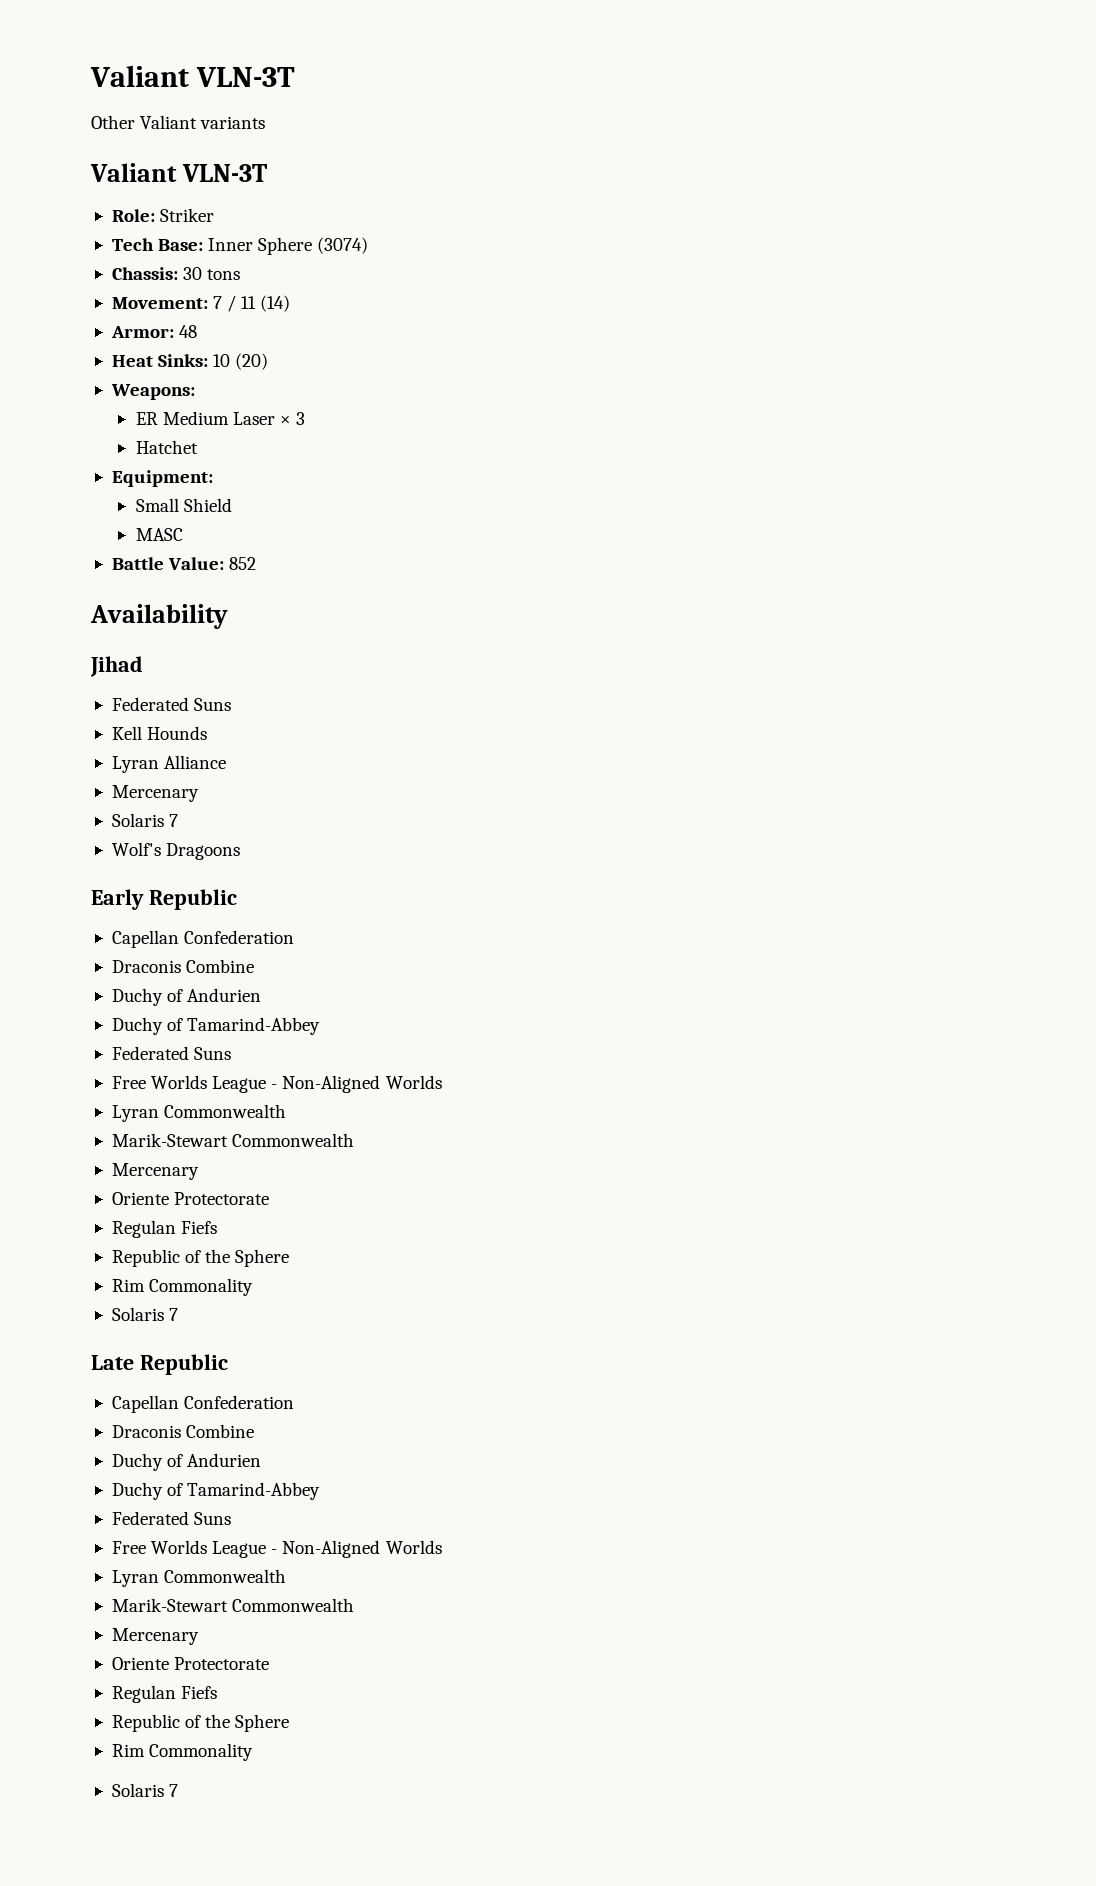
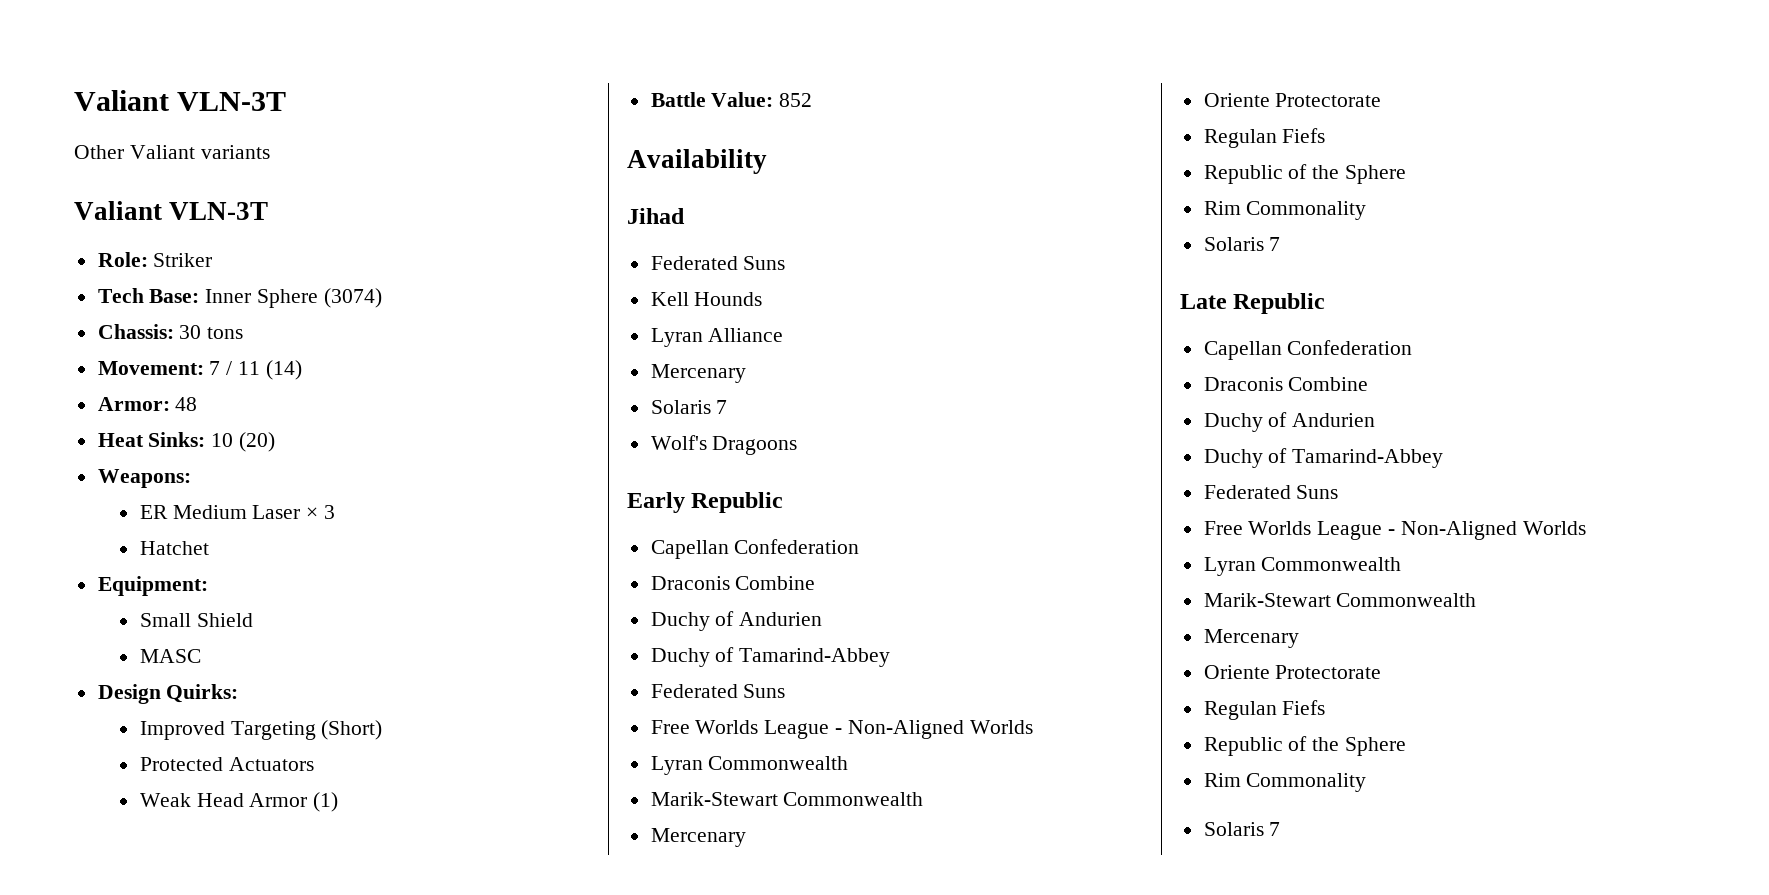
+ Design Quirks:
+ Improved Targeting (Short)
+ Protected Actuators
+ Weak Head Armor (1)

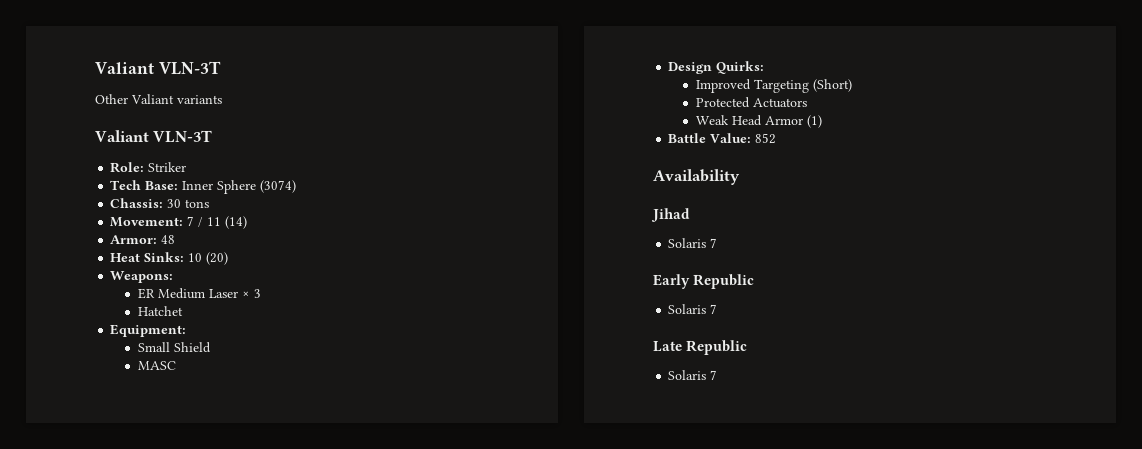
  Jihad
- Federated Suns
- Kell Hounds
- Lyran Alliance
- Mercenary
  Solaris 7
- Wolf's Dragoons
  Early Republic
- Capellan Confederation
- Draconis Combine
- Duchy of Andurien
- Duchy of Tamarind-Abbey
- Federated Suns
- Free Worlds League - Non-Aligned Worlds
- Lyran Commonwealth
- Marik-Stewart Commonwealth
- Mercenary
- Oriente Protectorate
- Regulan Fiefs
- Republic of the Sphere
- Rim Commonality
  Solaris 7
  Late Republic
- Capellan Confederation
- Draconis Combine
- Duchy of Andurien
- Duchy of Tamarind-Abbey
- Federated Suns
- Free Worlds League - Non-Aligned Worlds
- Lyran Commonwealth
- Marik-Stewart Commonwealth
- Mercenary
- Oriente Protectorate
- Regulan Fiefs
- Republic of the Sphere
- Rim Commonality

